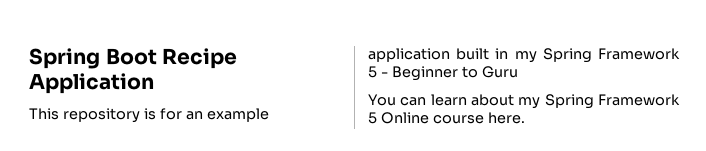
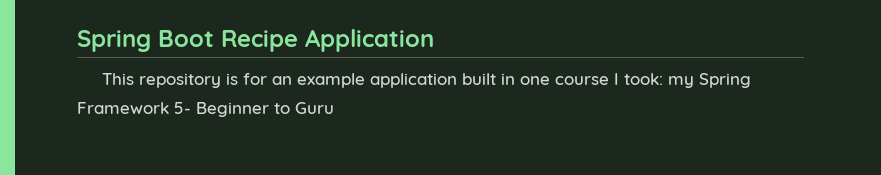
- This repository is for an example application built in my Spring Framework 5 - Beginner to Guru
+ This repository is for an example application built in one course I took: my Spring Framework 5- Beginner to Guru
- You can learn about my Spring Framework 5 Online course here.

